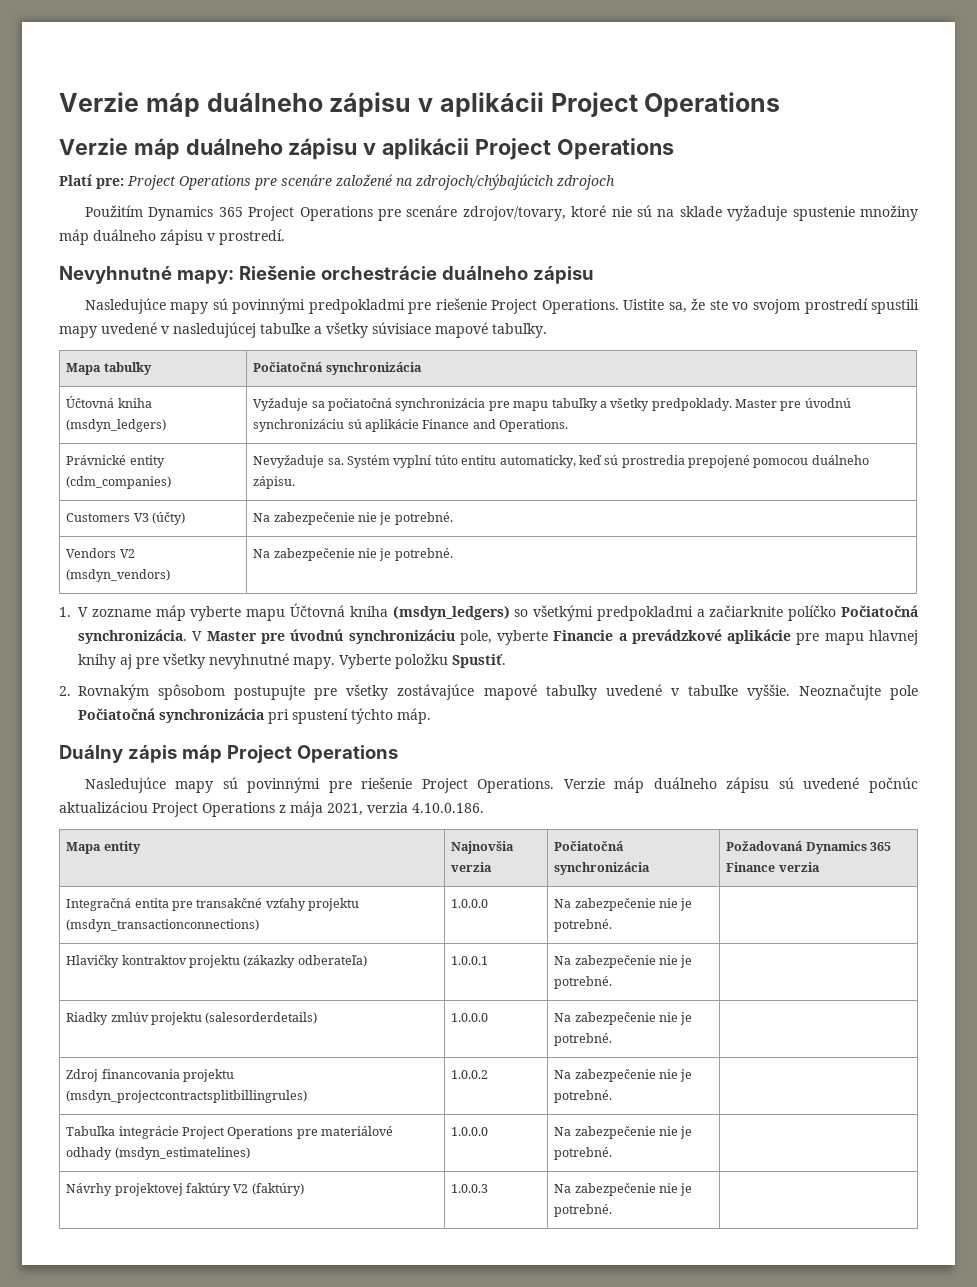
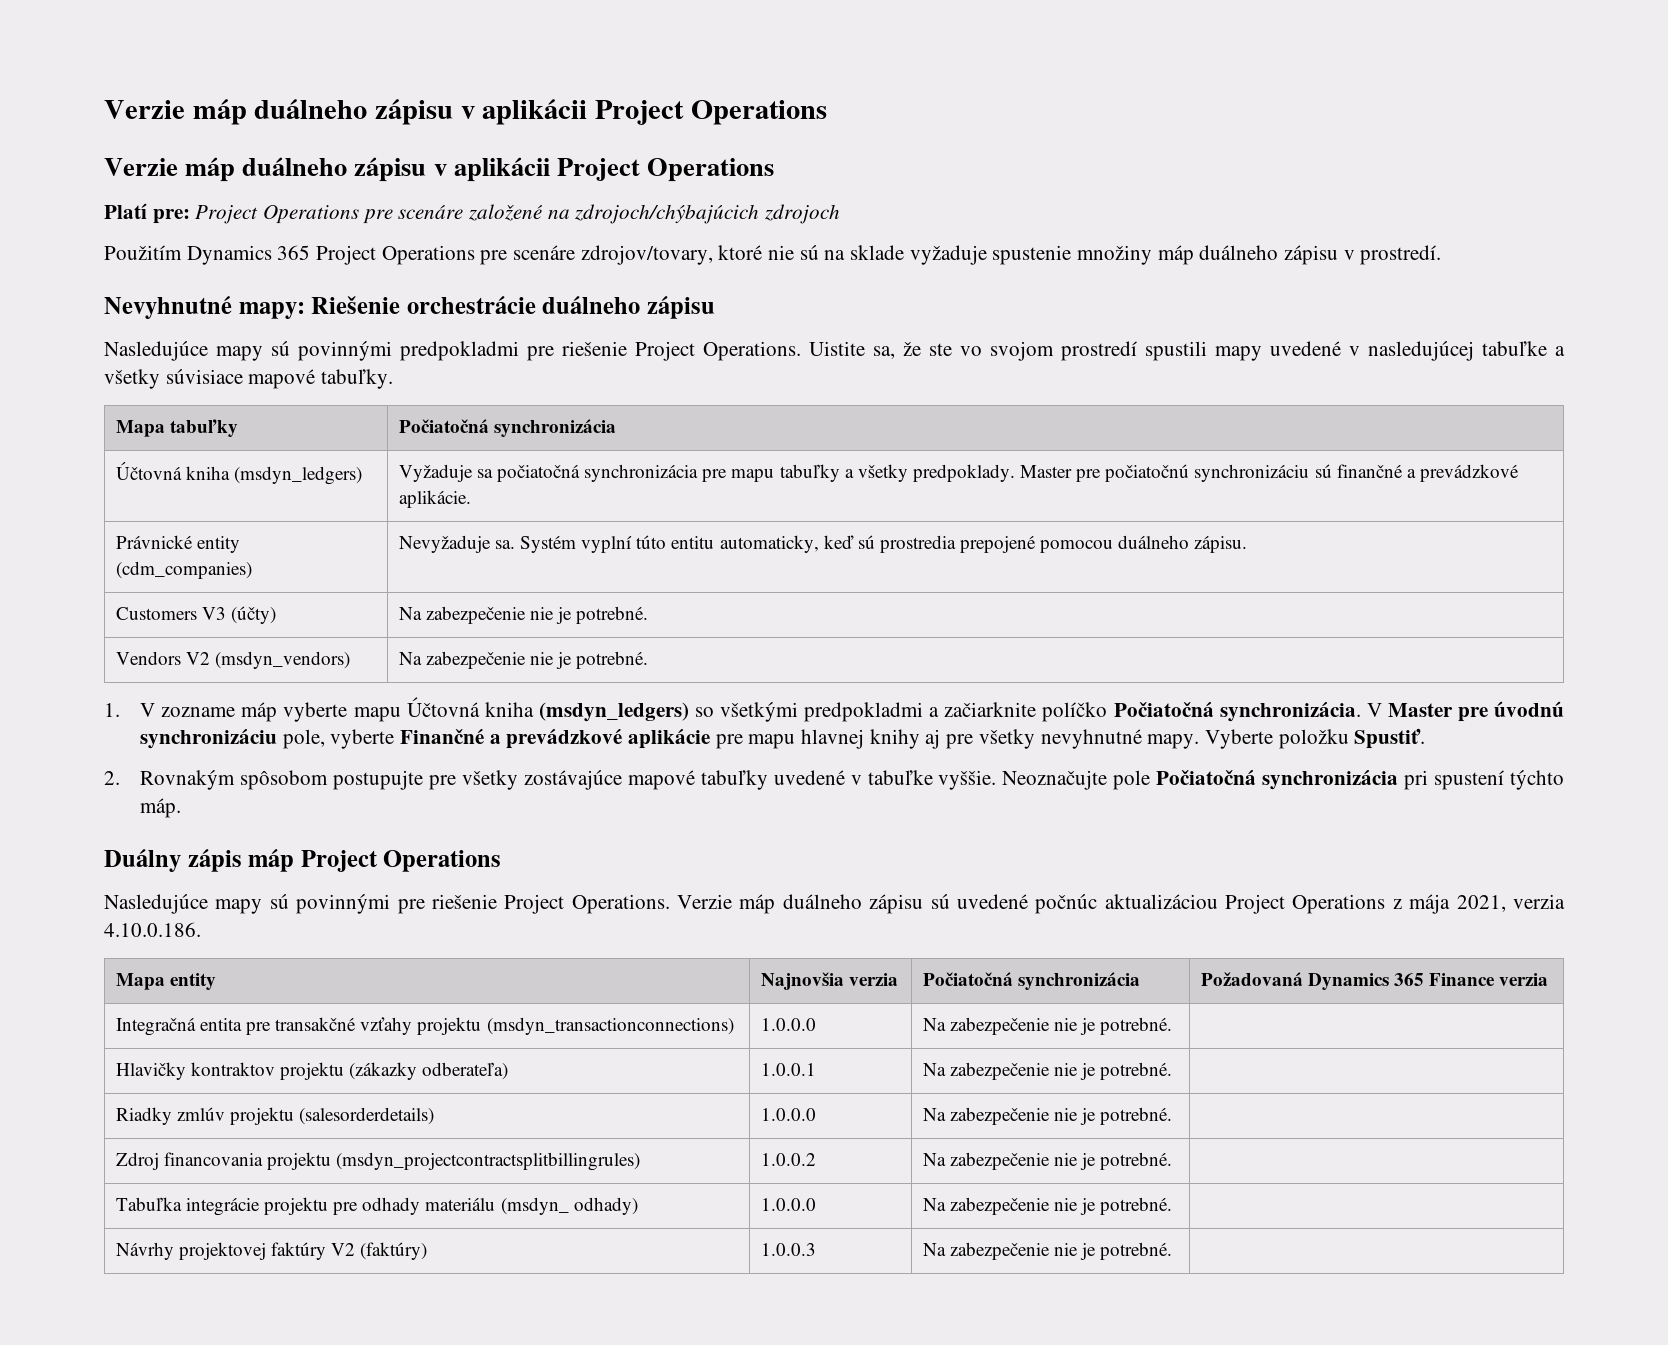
- Účtovná kniha (msdyn_ledgers) | Vyžaduje sa počiatočná synchronizácia pre mapu tabuľky a všetky predpoklady. Master pre úvodnú synchronizáciu sú aplikácie Finance and Operations.
+ Účtovná kniha (msdyn_ledgers) | Vyžaduje sa počiatočná synchronizácia pre mapu tabuľky a všetky predpoklady. Master pre počiatočnú synchronizáciu sú finančné a prevádzkové aplikácie.
- V Master pre úvodnú synchronizáciu pole, vyberte Financie a prevádzkové aplikácie pre mapu hlavnej knihy aj pre všetky nevyhnutné mapy.
+ V Master pre úvodnú synchronizáciu pole, vyberte Finančné a prevádzkové aplikácie pre mapu hlavnej knihy aj pre všetky nevyhnutné mapy.
- Tabuľka integrácie Project Operations pre materiálové odhady (msdyn_estimatelines) | 1.0.0.0 | Na zabezpečenie nie je potrebné. |
+ Tabuľka integrácie projektu pre odhady materiálu (msdyn_ odhady) | 1.0.0.0 | Na zabezpečenie nie je potrebné. |

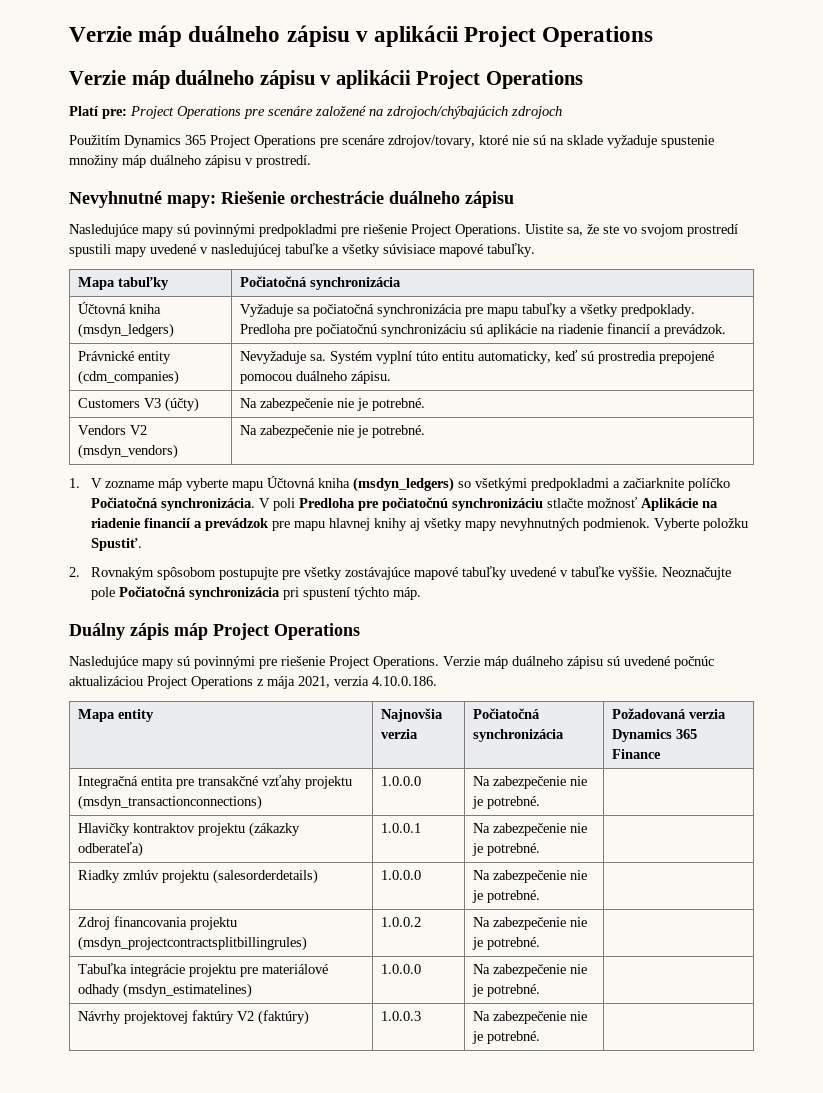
- Účtovná kniha (msdyn_ledgers) | Vyžaduje sa počiatočná synchronizácia pre mapu tabuľky a všetky predpoklady. Master pre počiatočnú synchronizáciu sú finančné a prevádzkové aplikácie.
+ Účtovná kniha (msdyn_ledgers) | Vyžaduje sa počiatočná synchronizácia pre mapu tabuľky a všetky predpoklady. Predloha pre počiatočnú synchronizáciu sú aplikácie na riadenie financií a prevádzok.
- V Master pre úvodnú synchronizáciu pole, vyberte Finančné a prevádzkové aplikácie pre mapu hlavnej knihy aj pre všetky nevyhnutné mapy.
+ V poli Predloha pre počiatočnú synchronizáciu stlačte možnosť Aplikácie na riadenie financií a prevádzok pre mapu hlavnej knihy aj všetky mapy nevyhnutných podmienok.
- Mapa entity | Najnovšia verzia | Počiatočná synchronizácia | Požadovaná Dynamics 365 Finance verzia
+ Mapa entity | Najnovšia verzia | Počiatočná synchronizácia | Požadovaná verzia Dynamics 365 Finance
- Tabuľka integrácie projektu pre odhady materiálu (msdyn_ odhady) | 1.0.0.0 | Na zabezpečenie nie je potrebné. |
+ Tabuľka integrácie projektu pre materiálové odhady (msdyn_estimatelines) | 1.0.0.0 | Na zabezpečenie nie je potrebné. |

